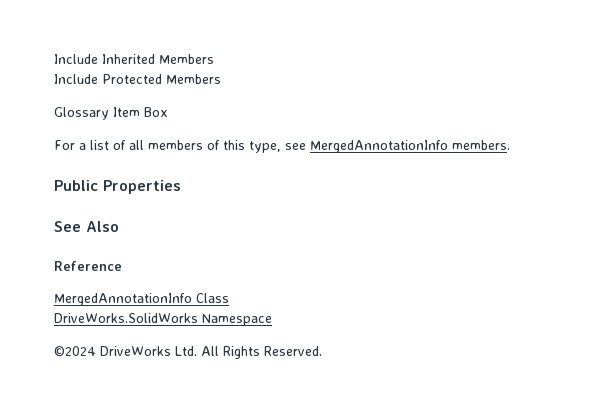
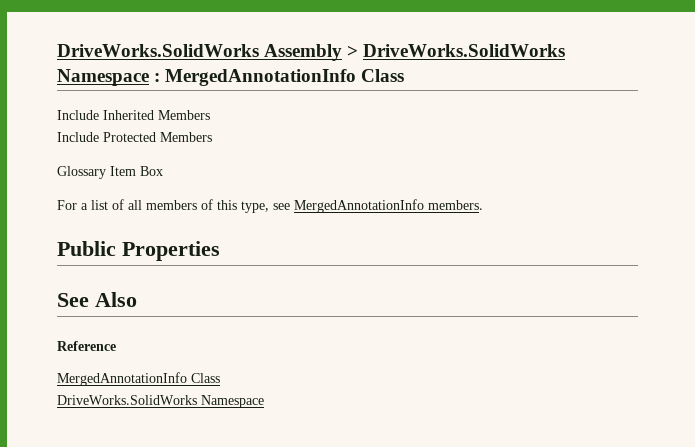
+ DriveWorks.SolidWorks Assembly > DriveWorks.SolidWorks Namespace : MergedAnnotationInfo Class
- ©2024 DriveWorks Ltd. All Rights Reserved.

